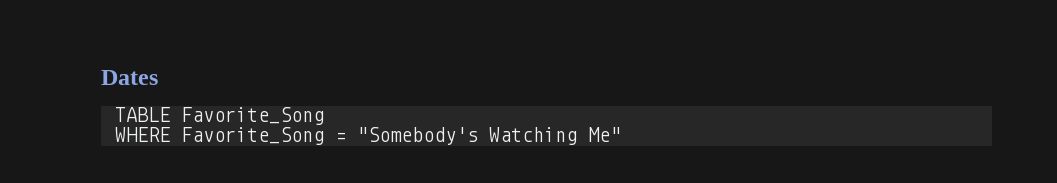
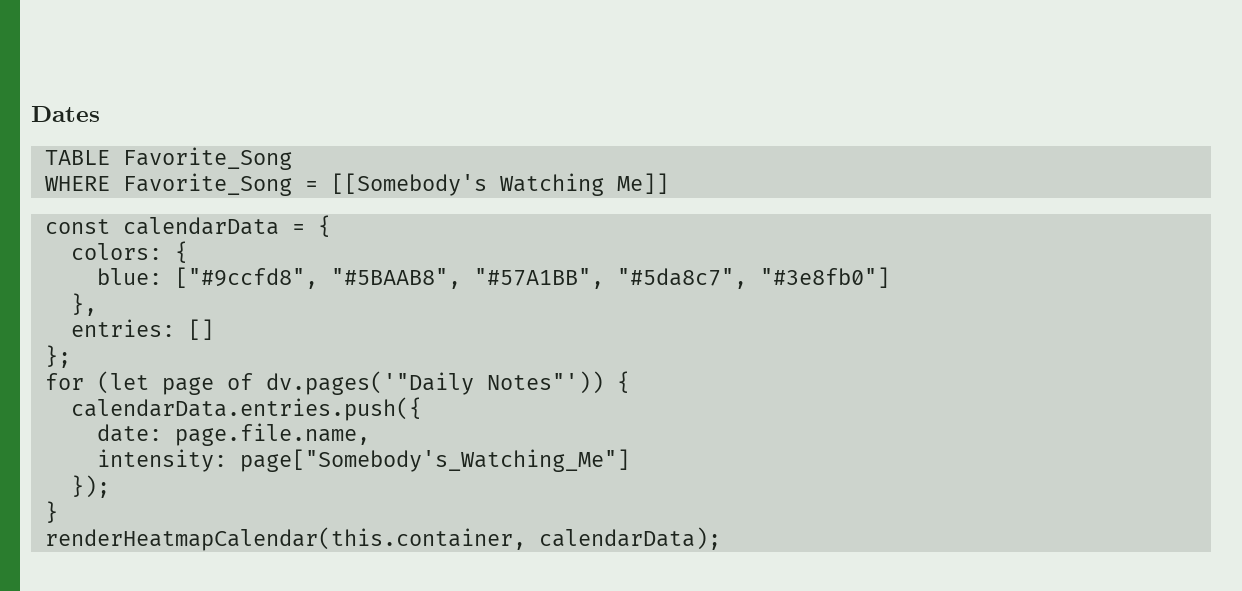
- WHERE Favorite_Song = "Somebody's Watching Me"
+ WHERE Favorite_Song = [[Somebody's Watching Me]]
+ const calendarData = {
+ colors: {
+ blue: ["#9ccfd8", "#5BAAB8", "#57A1BB", "#5da8c7", "#3e8fb0"]
+ },
+ entries: []
+ };
+ for (let page of dv.pages('"Daily Notes"')) {
+ calendarData.entries.push({
+ date: page.file.name,
+ intensity: page["Somebody's_Watching_Me"]
+ });
+ }
+ renderHeatmapCalendar(this.container, calendarData);

